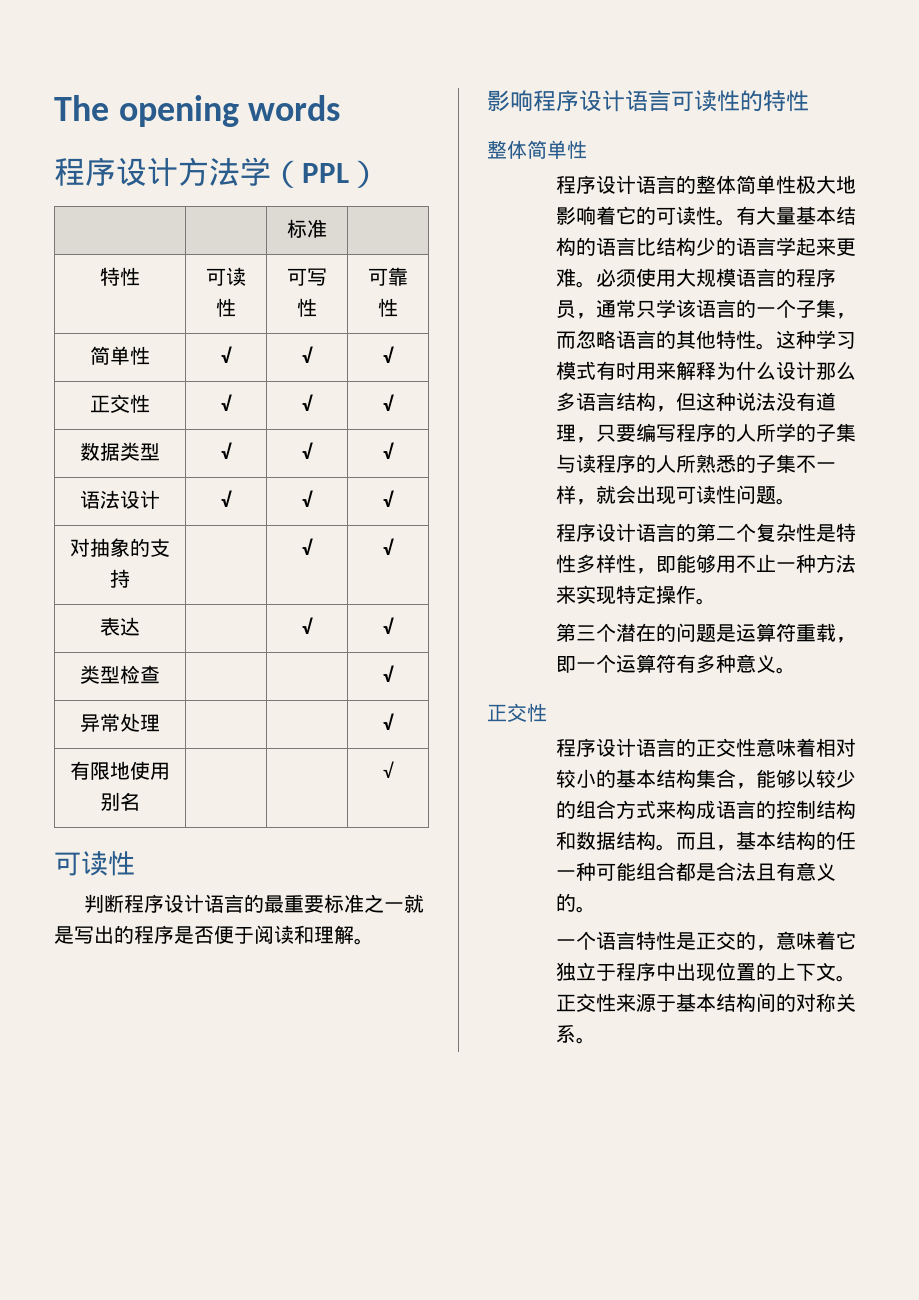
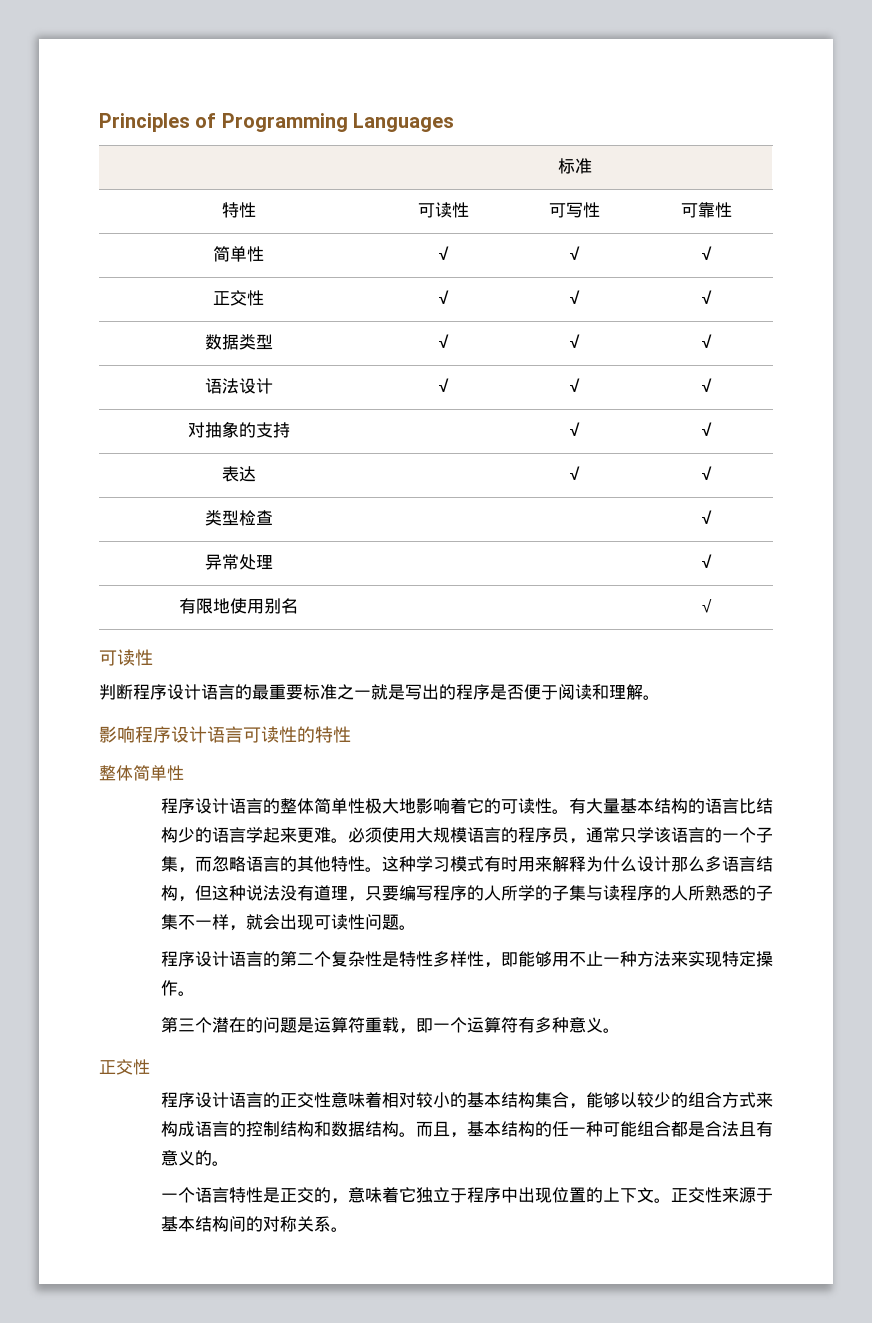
- The opening words
- 程序设计方法学（PPL）
+ Principles of Programming Languages

